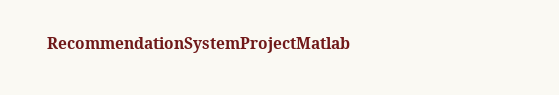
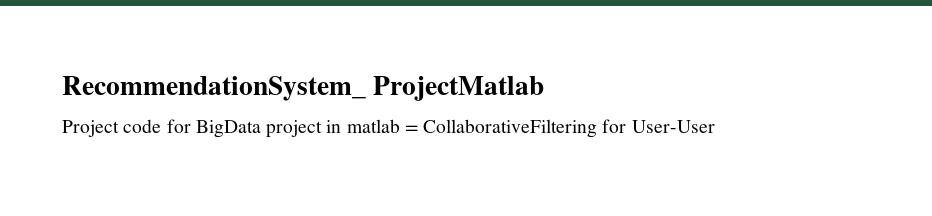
- RecommendationSystemProjectMatlab
+ RecommendationSystem_ ProjectMatlab
+ Project code for BigData project in matlab = CollaborativeFiltering for User-User

